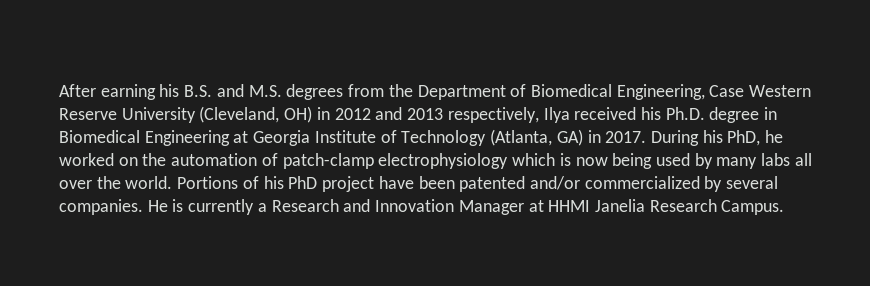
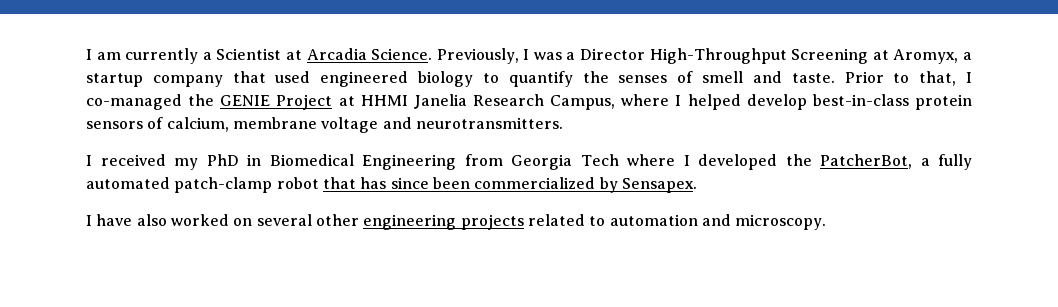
- After earning his B.S. and M.S. degrees from the Department of Biomedical Engineering, Case Western Reserve University (Cleveland, OH) in 2012 and 2013 respectively, Ilya received his Ph.D. degree in Biomedical Engineering at Georgia Institute of Technology (Atlanta, GA) in 2017. During his PhD, he worked on the automation of patch-clamp electrophysiology which is now being used by many labs all over the world. Portions of his PhD project have been patented and/or commercialized by several companies. He is currently a Research and Innovation Manager at HHMI Janelia Research Campus.
+ I am currently a Scientist at Arcadia Science. Previously, I was a Director High-Throughput Screening at Aromyx, a startup company that used engineered biology to quantify the senses of smell and taste. Prior to that, I co-managed the GENIE Project at HHMI Janelia Research Campus, where I helped develop best-in-class protein sensors of calcium, membrane voltage and neurotransmitters.
+ I received my PhD in Biomedical Engineering from Georgia Tech where I developed the PatcherBot, a fully automated patch-clamp robot that has since been commercialized by Sensapex.
+ I have also worked on several other engineering projects related to automation and microscopy.

